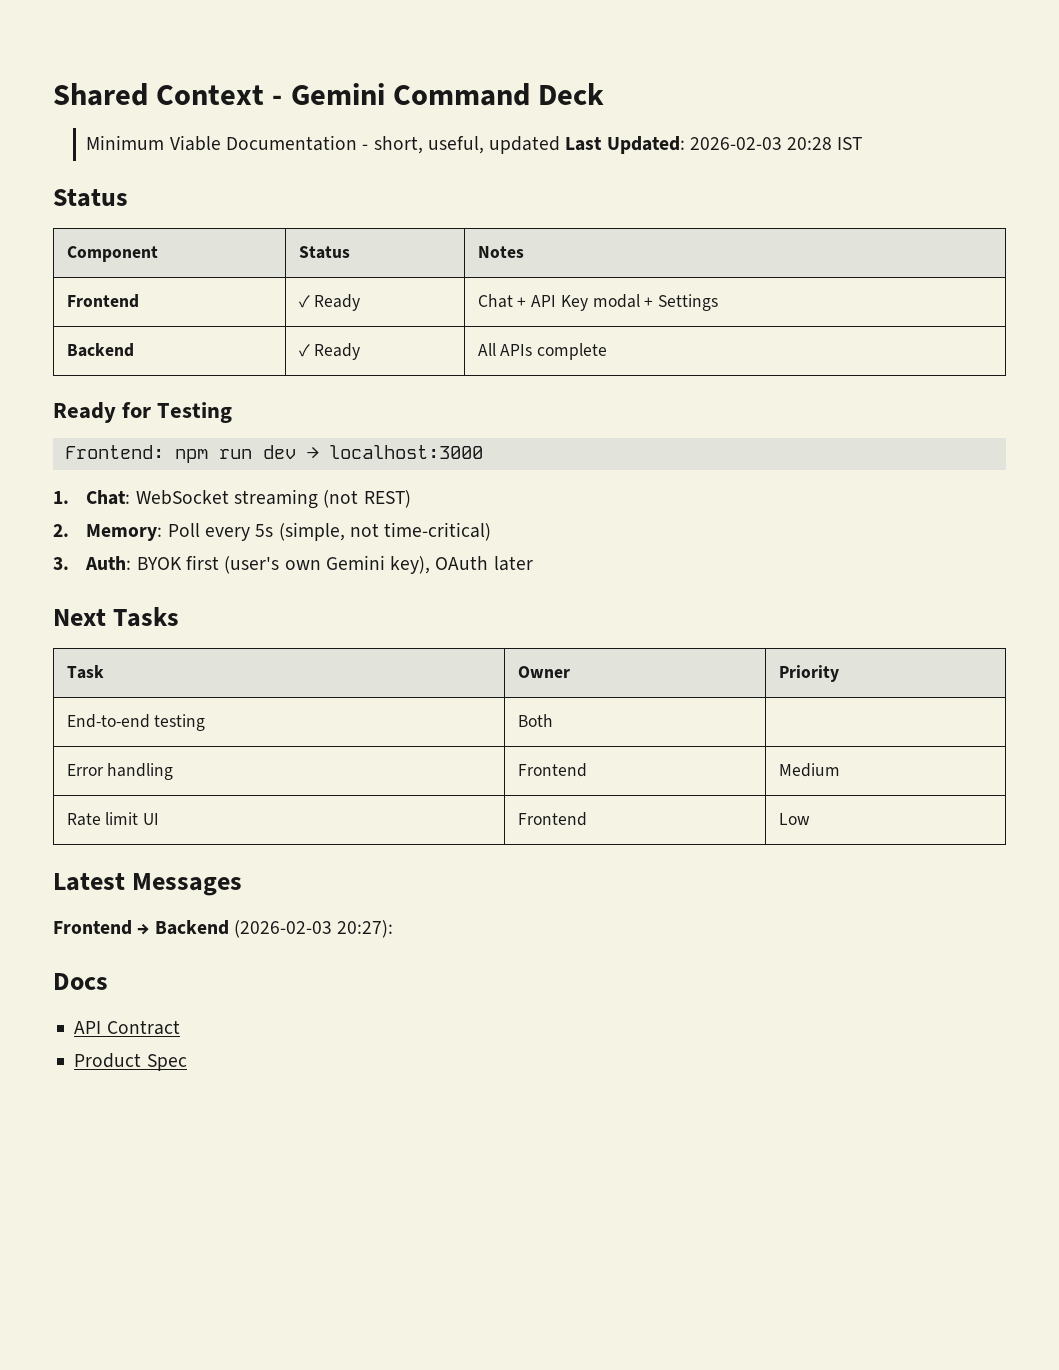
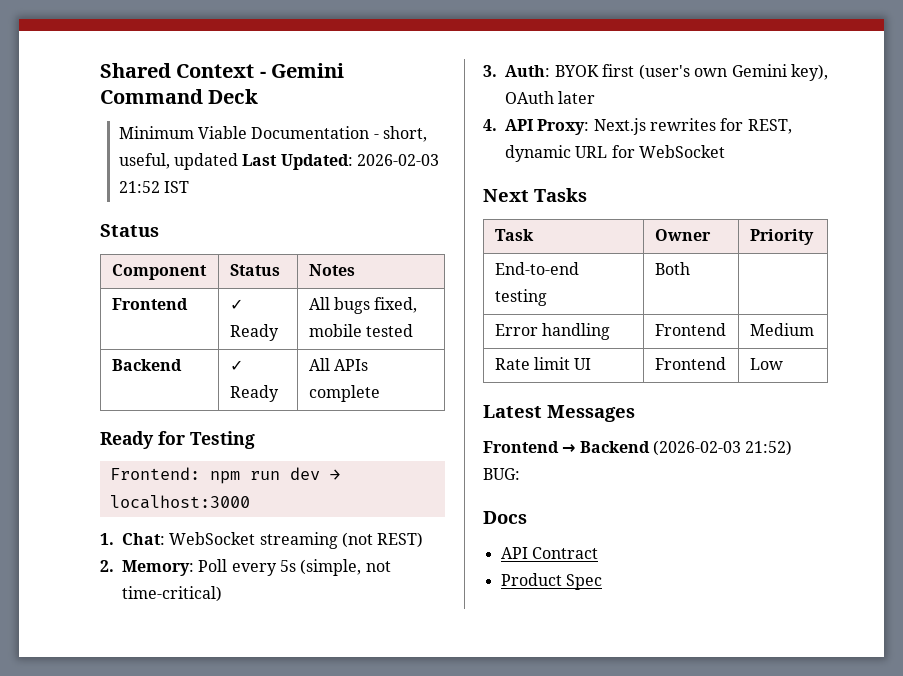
- Minimum Viable Documentation - short, useful, updated Last Updated: 2026-02-03 20:28 IST
+ Minimum Viable Documentation - short, useful, updated Last Updated: 2026-02-03 21:52 IST
- Frontend | ✓ Ready | Chat + API Key modal + Settings
+ Frontend | ✓ Ready | All bugs fixed, mobile tested
+ 4. API Proxy: Next.js rewrites for REST, dynamic URL for WebSocket
- Frontend → Backend (2026-02-03 20:27):
+ Frontend → Backend (2026-02-03 21:52) BUG:

